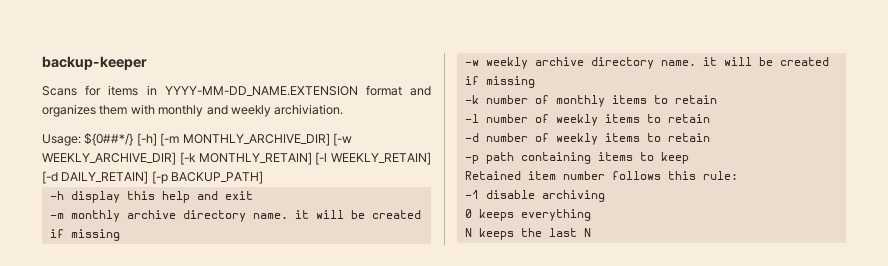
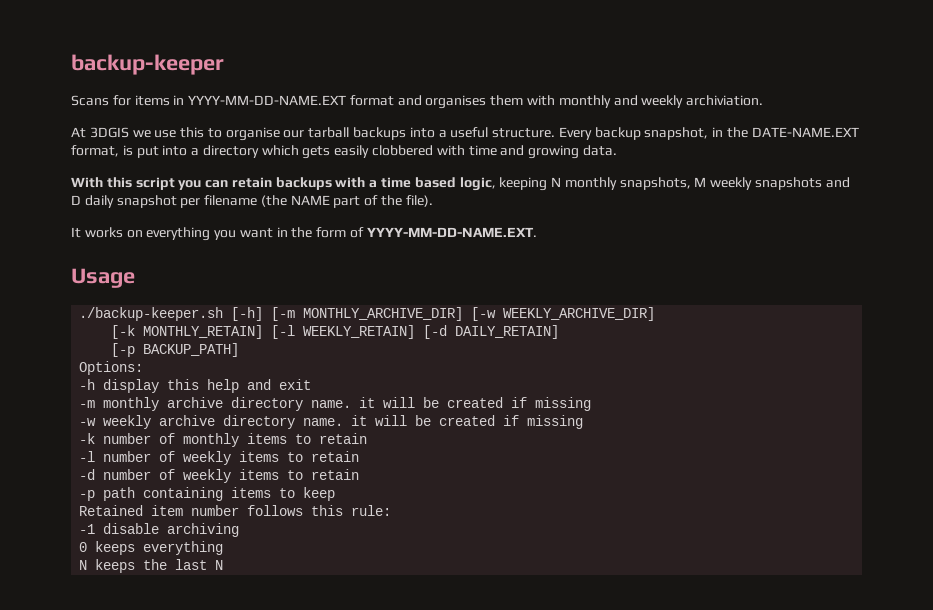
- Scans for items in YYYY-MM-DD_NAME.EXTENSION format and organizes them with monthly and weekly archiviation.
+ Scans for items in YYYY-MM-DD-NAME.EXT format and organises them with monthly and weekly archiviation.
- Usage: ${0##*/} [-h] [-m MONTHLY_ARCHIVE_DIR] [-w WEEKLY_ARCHIVE_DIR] [-k MONTHLY_RETAIN] [-l WEEKLY_RETAIN] [-d DAILY_RETAIN] [-p BACKUP_PATH]
+ At 3DGIS we use this to organise our tarball backups into a useful structure. Every backup snapshot, in the DATE-NAME.EXT format, is put into a directory which gets easily clobbered with time and growing data.
+ With this script you can retain backups with a time based logic, keeping N monthly snapshots, M weekly snapshots and D daily snapshot per filename (the NAME part of the file).
+ It works on everything you want in the form of YYYY-MM-DD-NAME.EXT.
+ Usage
+ ./backup-keeper.sh [-h] [-m MONTHLY_ARCHIVE_DIR] [-w WEEKLY_ARCHIVE_DIR]
+ [-k MONTHLY_RETAIN] [-l WEEKLY_RETAIN] [-d DAILY_RETAIN]
+ [-p BACKUP_PATH]
+ Options:

